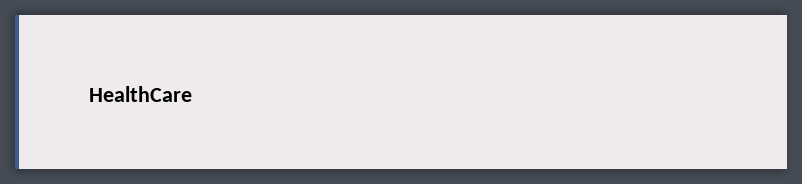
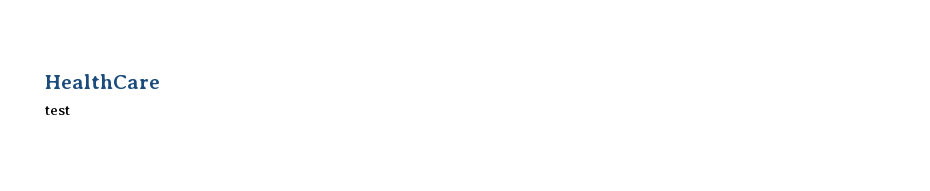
+ test

